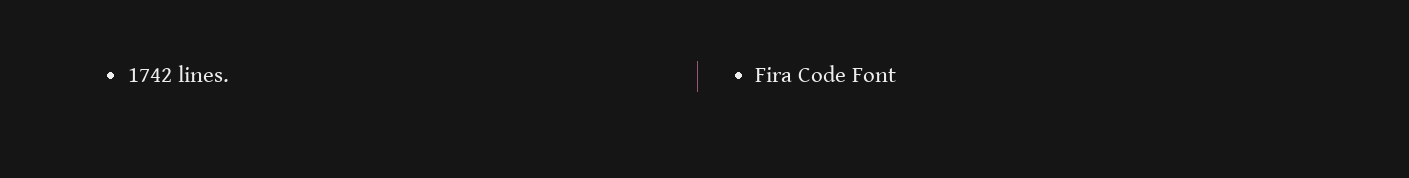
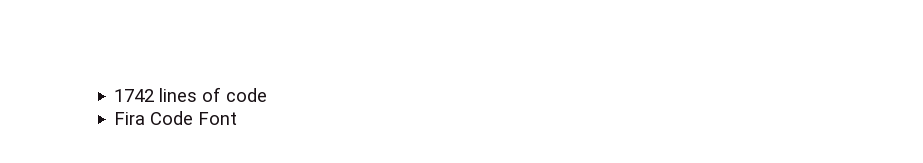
- 1742 lines.
+ 1742 lines of code

